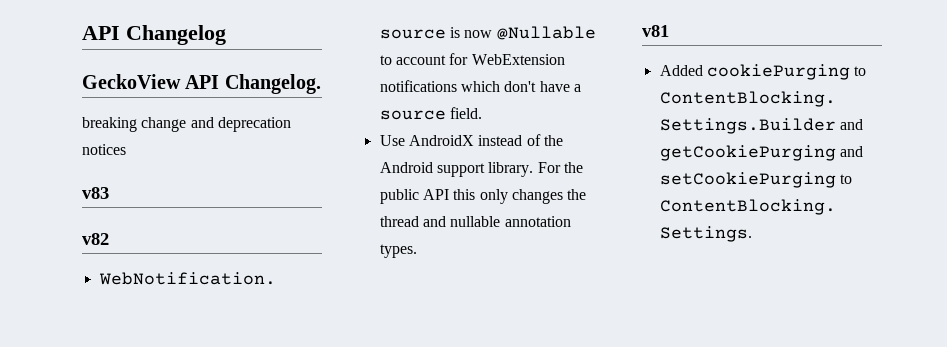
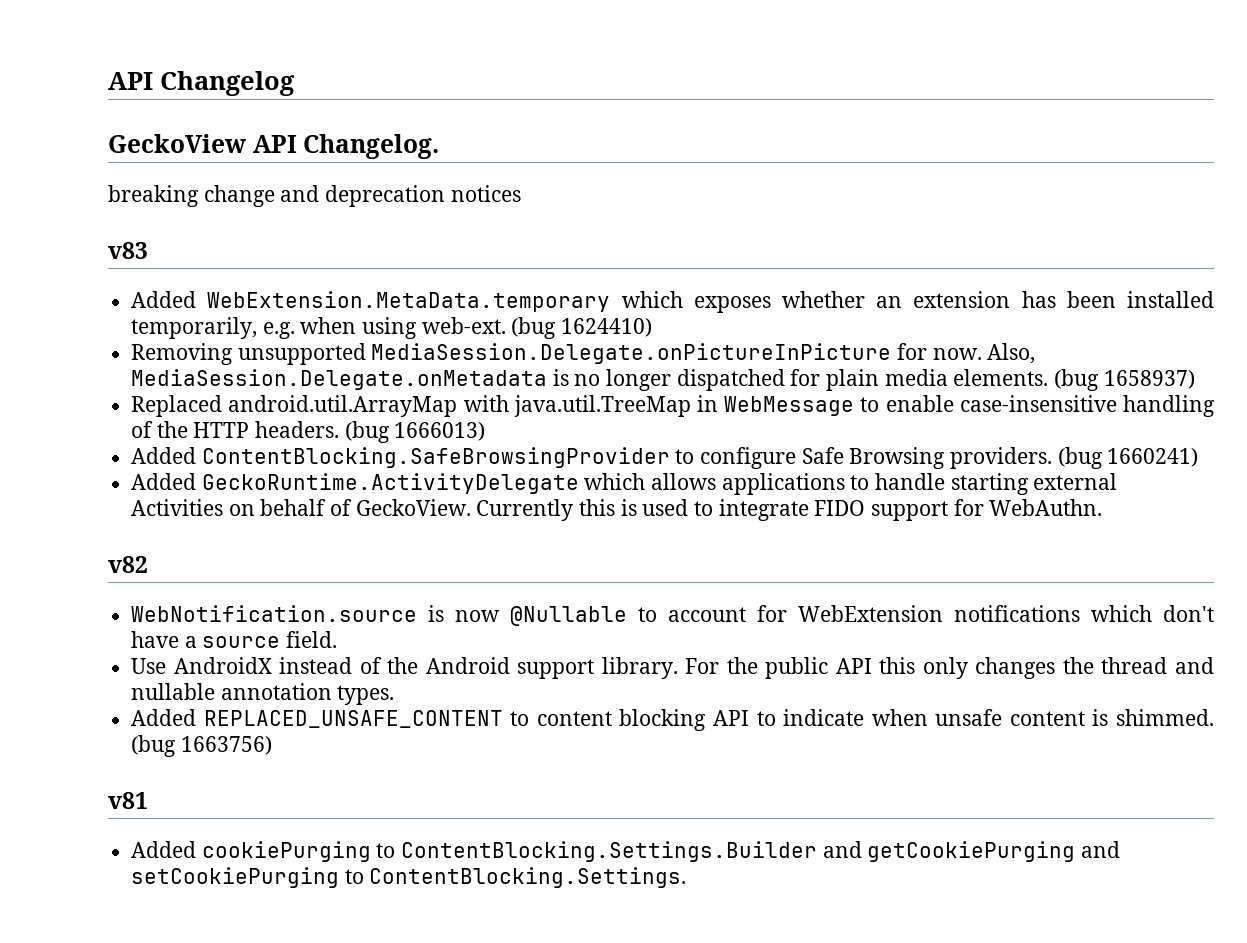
+ Added WebExtension.MetaData.temporary which exposes whether an extension has been installed temporarily, e.g. when using web-ext. (bug 1624410)
+ Removing unsupported MediaSession.Delegate.onPictureInPicture for now. Also, MediaSession.Delegate.onMetadata is no longer dispatched for plain media elements. (bug 1658937)
+ Replaced android.util.ArrayMap with java.util.TreeMap in WebMessage to enable case-insensitive handling of the HTTP headers. (bug 1666013)
+ Added ContentBlocking.SafeBrowsingProvider to configure Safe Browsing providers. (bug 1660241)
+ Added GeckoRuntime.ActivityDelegate which allows applications to handle starting external Activities on behalf of GeckoView. Currently this is used to integrate FIDO support for WebAuthn.
+ Added REPLACED_UNSAFE_CONTENT to content blocking API to indicate when unsafe content is shimmed. (bug 1663756)

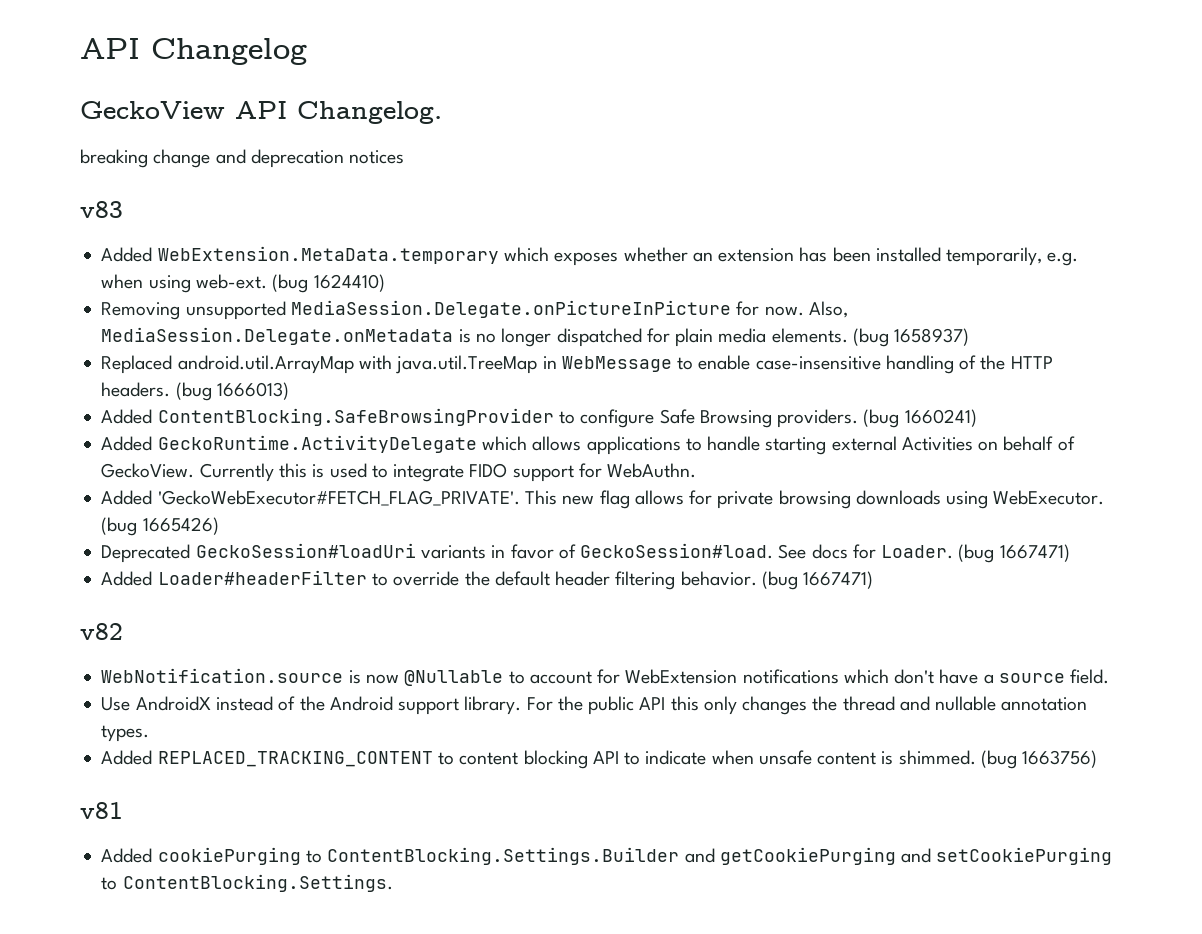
+ Added 'GeckoWebExecutor#FETCH_FLAG_PRIVATE'. This new flag allows for private browsing downloads using WebExecutor. (bug 1665426)
+ Deprecated GeckoSession#loadUri variants in favor of GeckoSession#load. See docs for Loader. (bug 1667471)
+ Added Loader#headerFilter to override the default header filtering behavior. (bug 1667471)
- Added REPLACED_UNSAFE_CONTENT to content blocking API to indicate when unsafe content is shimmed.
+ Added REPLACED_TRACKING_CONTENT to content blocking API to indicate when unsafe content is shimmed.

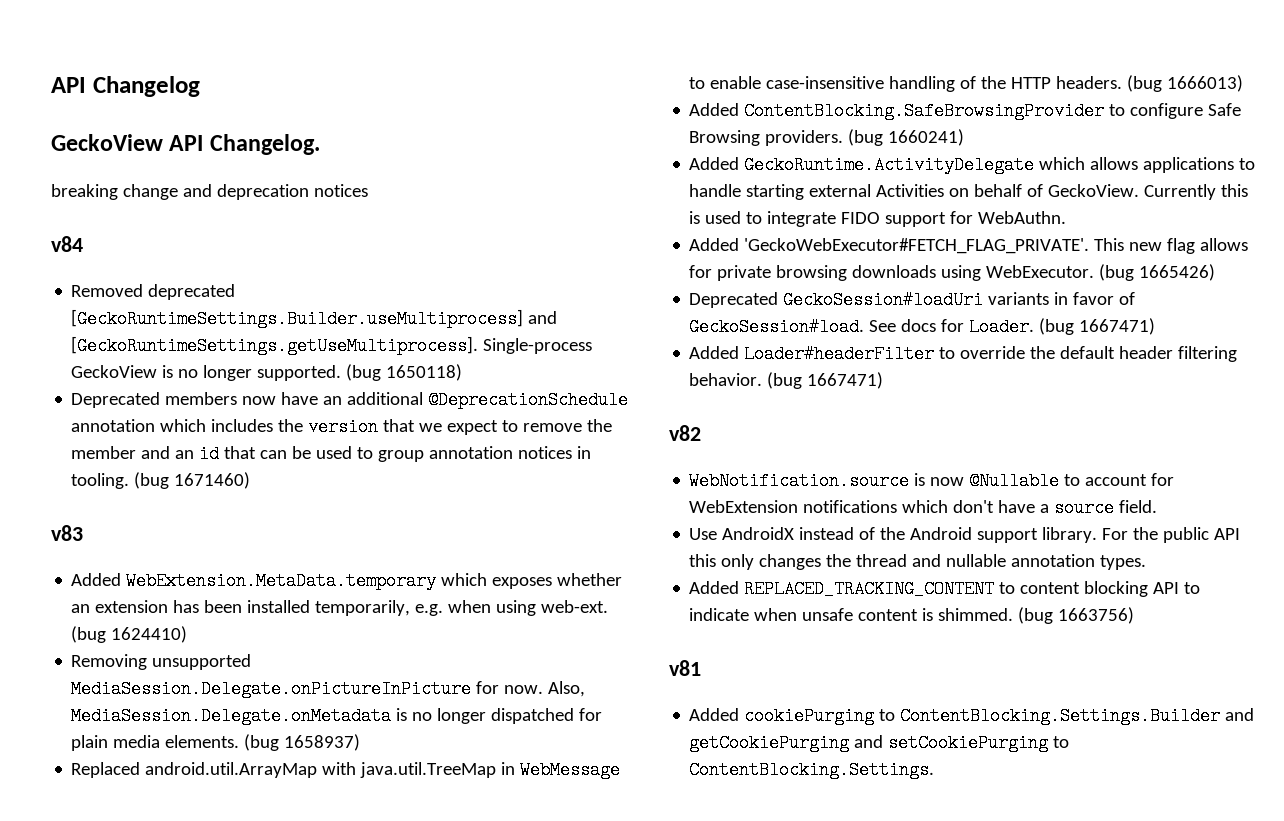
+ v84
+ Removed deprecated [GeckoRuntimeSettings.Builder.useMultiprocess] and [GeckoRuntimeSettings.getUseMultiprocess]. Single-process GeckoView is no longer supported. (bug 1650118)
+ Deprecated members now have an additional @DeprecationSchedule annotation which includes the version that we expect to remove the member and an id that can be used to group annotation notices in tooling. (bug 1671460)

